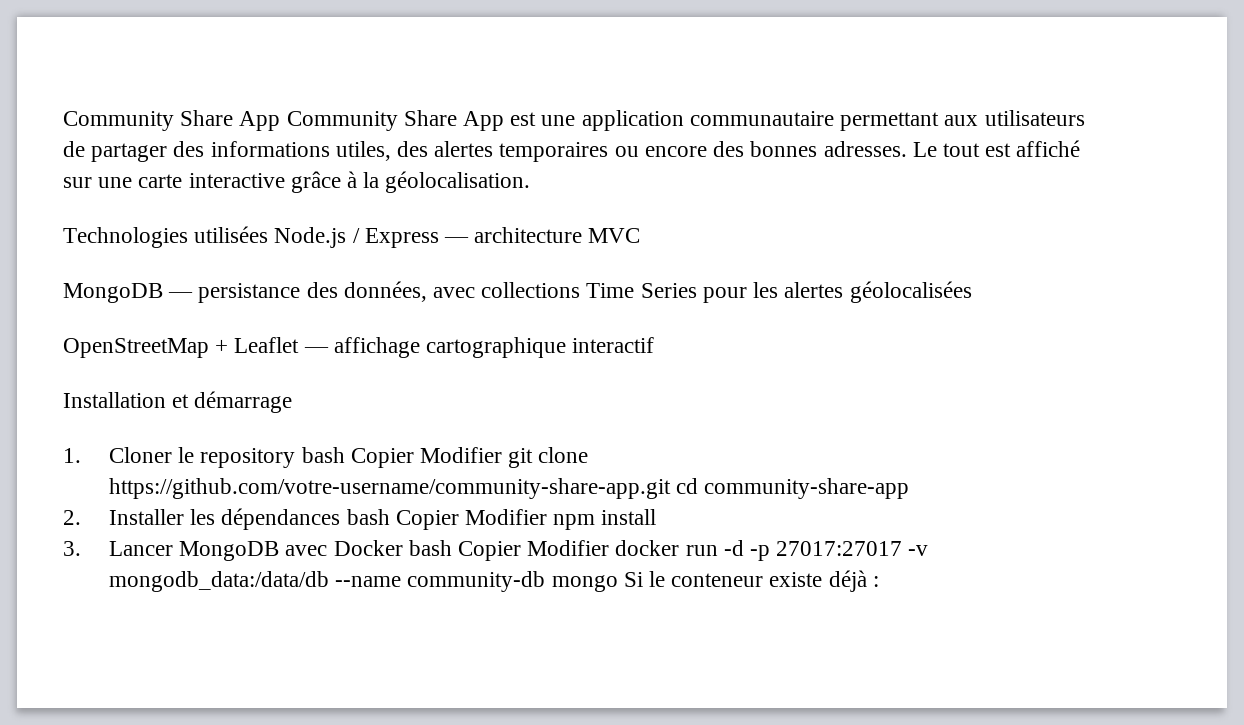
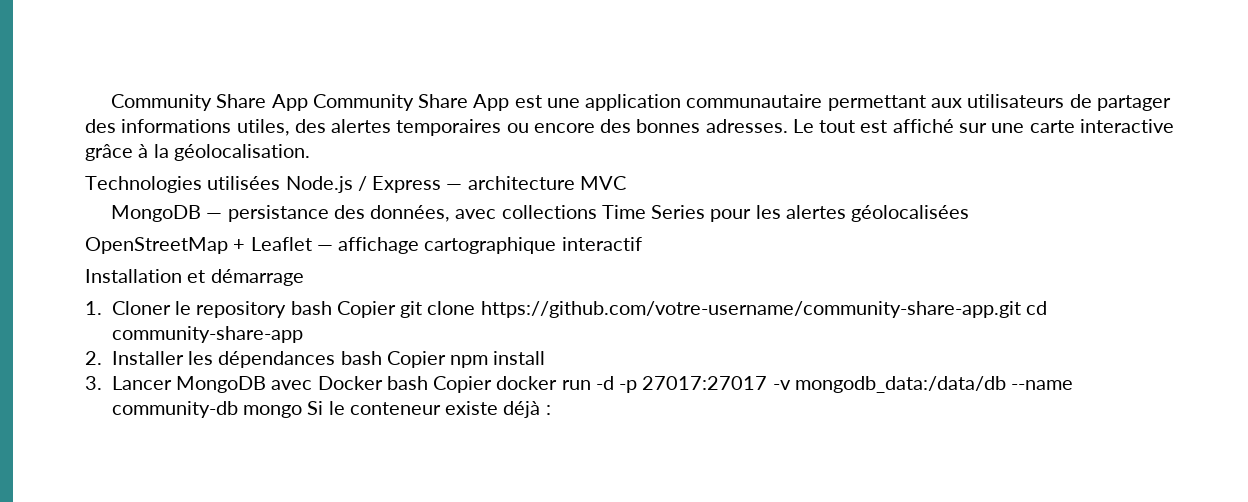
- 1. Cloner le repository bash Copier Modifier git clone https://github.com/votre-username/community-share-app.git cd community-share-app
+ 1. Cloner le repository bash Copier git clone https://github.com/votre-username/community-share-app.git cd community-share-app
- 2. Installer les dépendances bash Copier Modifier npm install
+ 2. Installer les dépendances bash Copier npm install
- 3. Lancer MongoDB avec Docker bash Copier Modifier docker run -d -p 27017:27017 -v mongodb_data:/data/db --name community-db mongo Si le conteneur existe déjà :
+ 3. Lancer MongoDB avec Docker bash Copier docker run -d -p 27017:27017 -v mongodb_data:/data/db --name community-db mongo Si le conteneur existe déjà :

